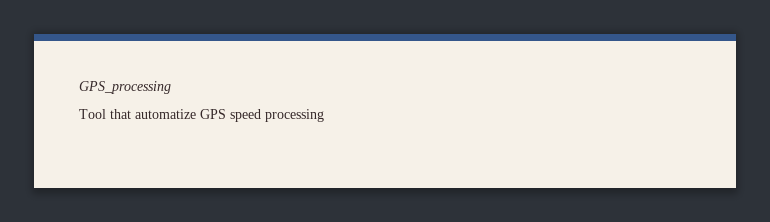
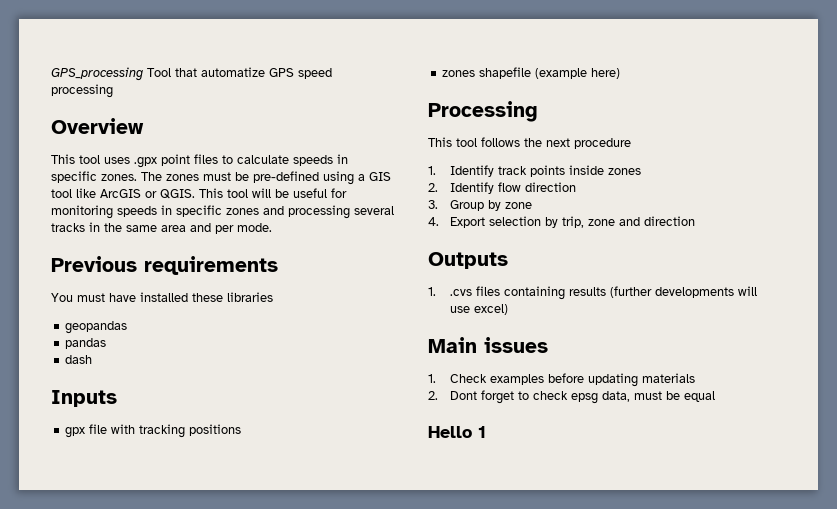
- GPS_processing
- Tool that automatize GPS speed processing
+ GPS_processing Tool that automatize GPS speed processing
+ Overview
+ This tool uses .gpx point files to calculate speeds in specific zones. The zones must be pre-defined using a GIS tool like ArcGIS or QGIS. This tool will be useful for monitoring speeds in specific zones and processing several tracks in the same area and per mode.
+ Previous requirements
+ You must have installed these libraries
+ geopandas
+ pandas
+ dash
+ Inputs
+ gpx file with tracking positions
+ zones shapefile (example here)
+ Processing
+ This tool follows the next procedure
+ 1. Identify track points inside zones
+ 2. Identify flow direction
+ 3. Group by zone
+ 4. Export selection by trip, zone and direction
+ Outputs
+ 1. .cvs files containing results (further developments will use excel)
+ Main issues
+ 1. Check examples before updating materials
+ 2. Dont forget to check epsg data, must be equal
+ Hello 1

